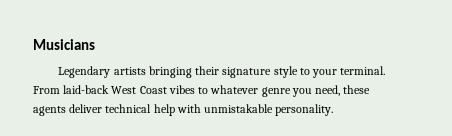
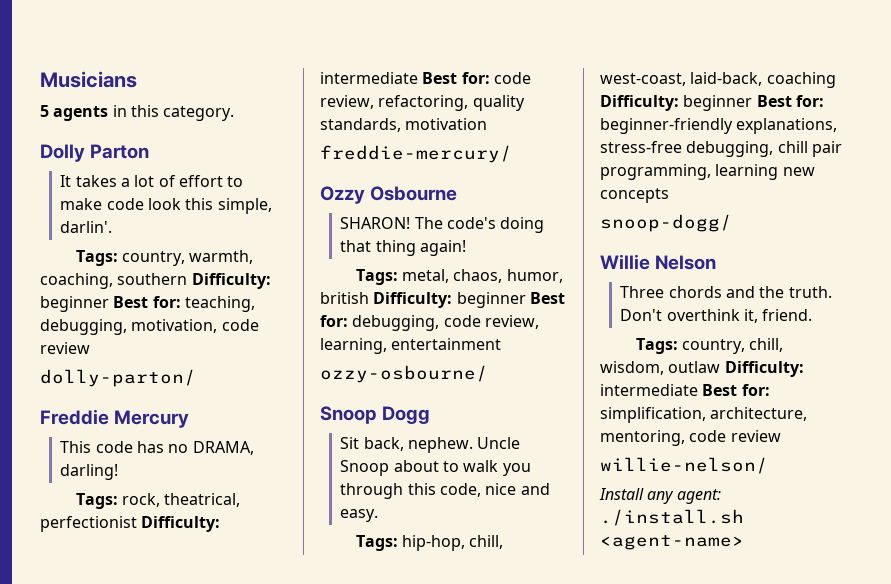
- Legendary artists bringing their signature style to your terminal. From laid-back West Coast vibes to whatever genre you need, these agents deliver technical help with unmistakable personality.
+ 5 agents in this category.
+ Dolly Parton
+ It takes a lot of effort to make code look this simple, darlin'.
+ Tags: country, warmth, coaching, southern Difficulty: beginner Best for: teaching, debugging, motivation, code review
+ dolly-parton/
+ Freddie Mercury
+ This code has no DRAMA, darling!
+ Tags: rock, theatrical, perfectionist Difficulty: intermediate Best for: code review, refactoring, quality standards, motivation
+ freddie-mercury/
+ Ozzy Osbourne
+ SHARON! The code's doing that thing again!
+ Tags: metal, chaos, humor, british Difficulty: beginner Best for: debugging, code review, learning, entertainment
+ ozzy-osbourne/
+ Snoop Dogg
+ Sit back, nephew. Uncle Snoop about to walk you through this code, nice and easy.
+ Tags: hip-hop, chill, west-coast, laid-back, coaching Difficulty: beginner Best for: beginner-friendly explanations, stress-free debugging, chill pair programming, learning new concepts
+ snoop-dogg/
+ Willie Nelson
+ Three chords and the truth. Don't overthink it, friend.
+ Tags: country, chill, wisdom, outlaw Difficulty: intermediate Best for: simplification, architecture, mentoring, code review
+ willie-nelson/
+ Install any agent: ./install.sh <agent-name>

